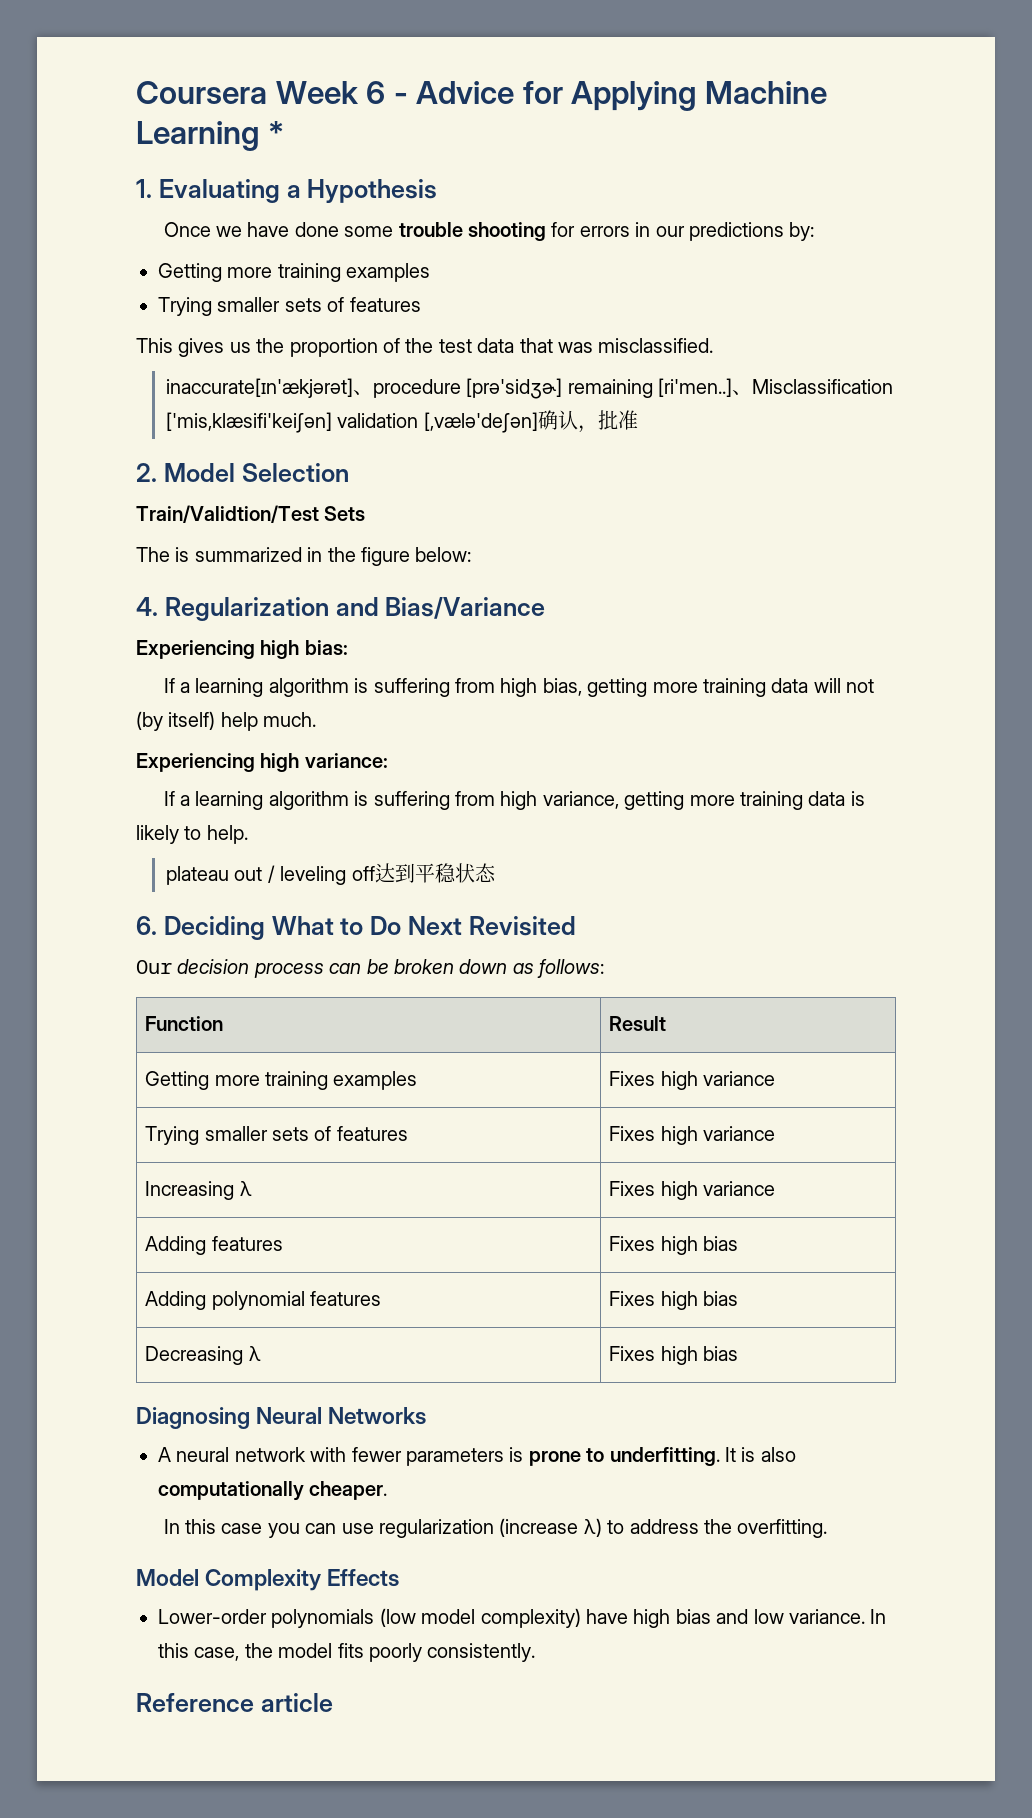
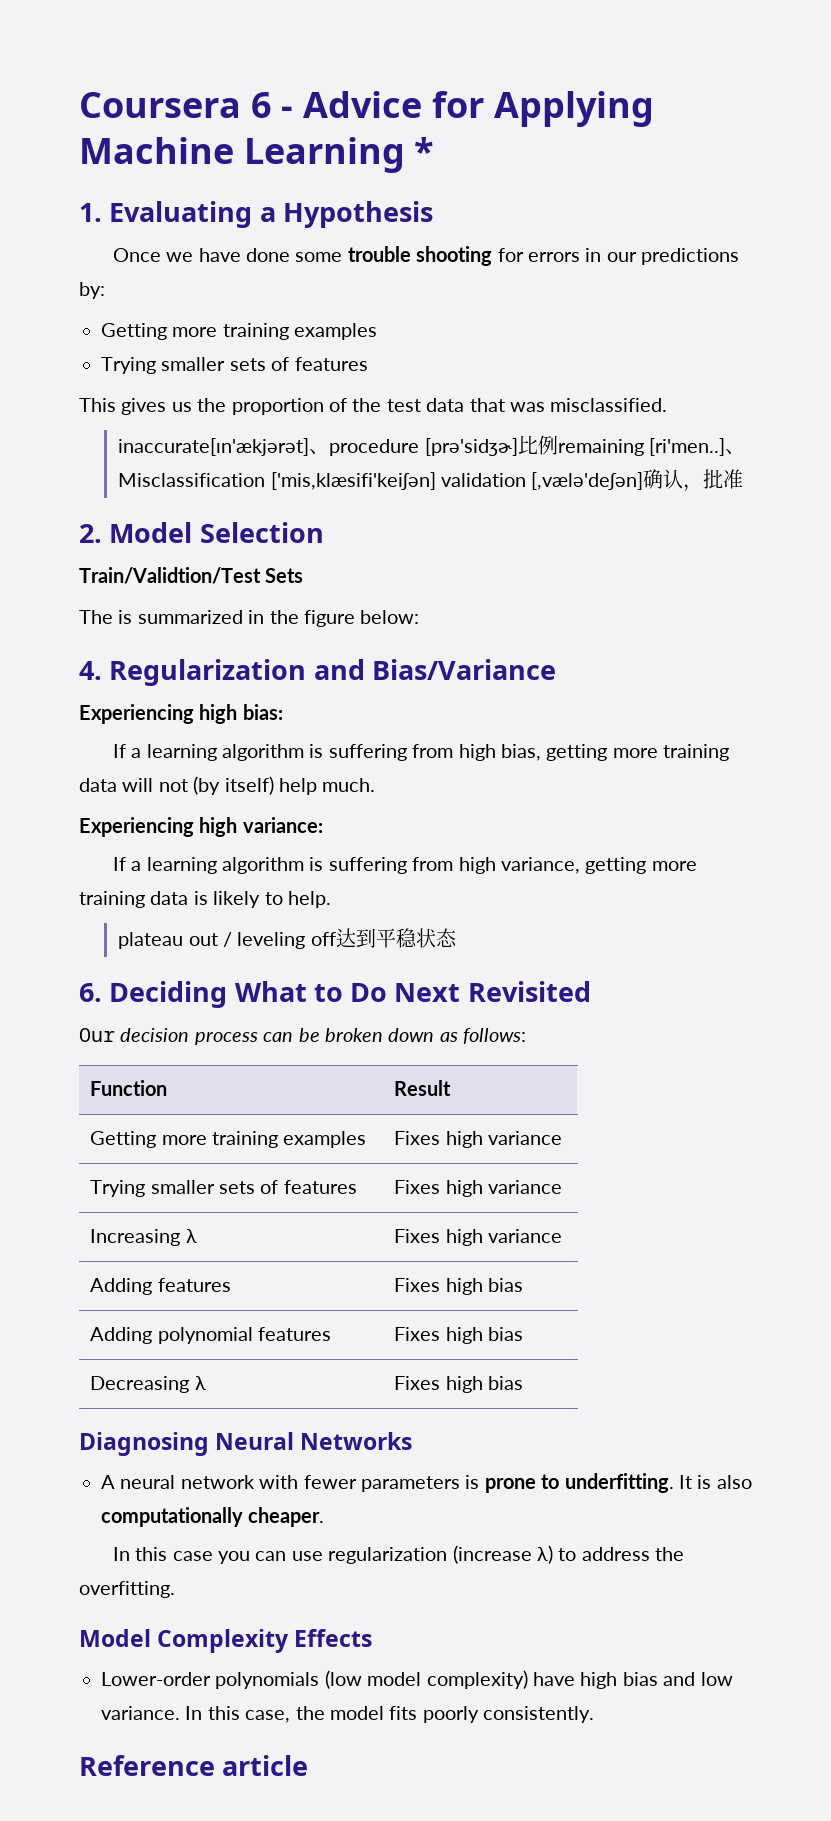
- Coursera Week 6 - Advice for Applying Machine Learning *
+ Coursera 6 - Advice for Applying Machine Learning *
- inaccurate[ɪn'ækjərət]、procedure [prə'sidʒɚ] remaining [ri'men..]
+ inaccurate[ɪn'ækjərət]、procedure [prə'sidʒɚ]比例remaining [ri'men..]

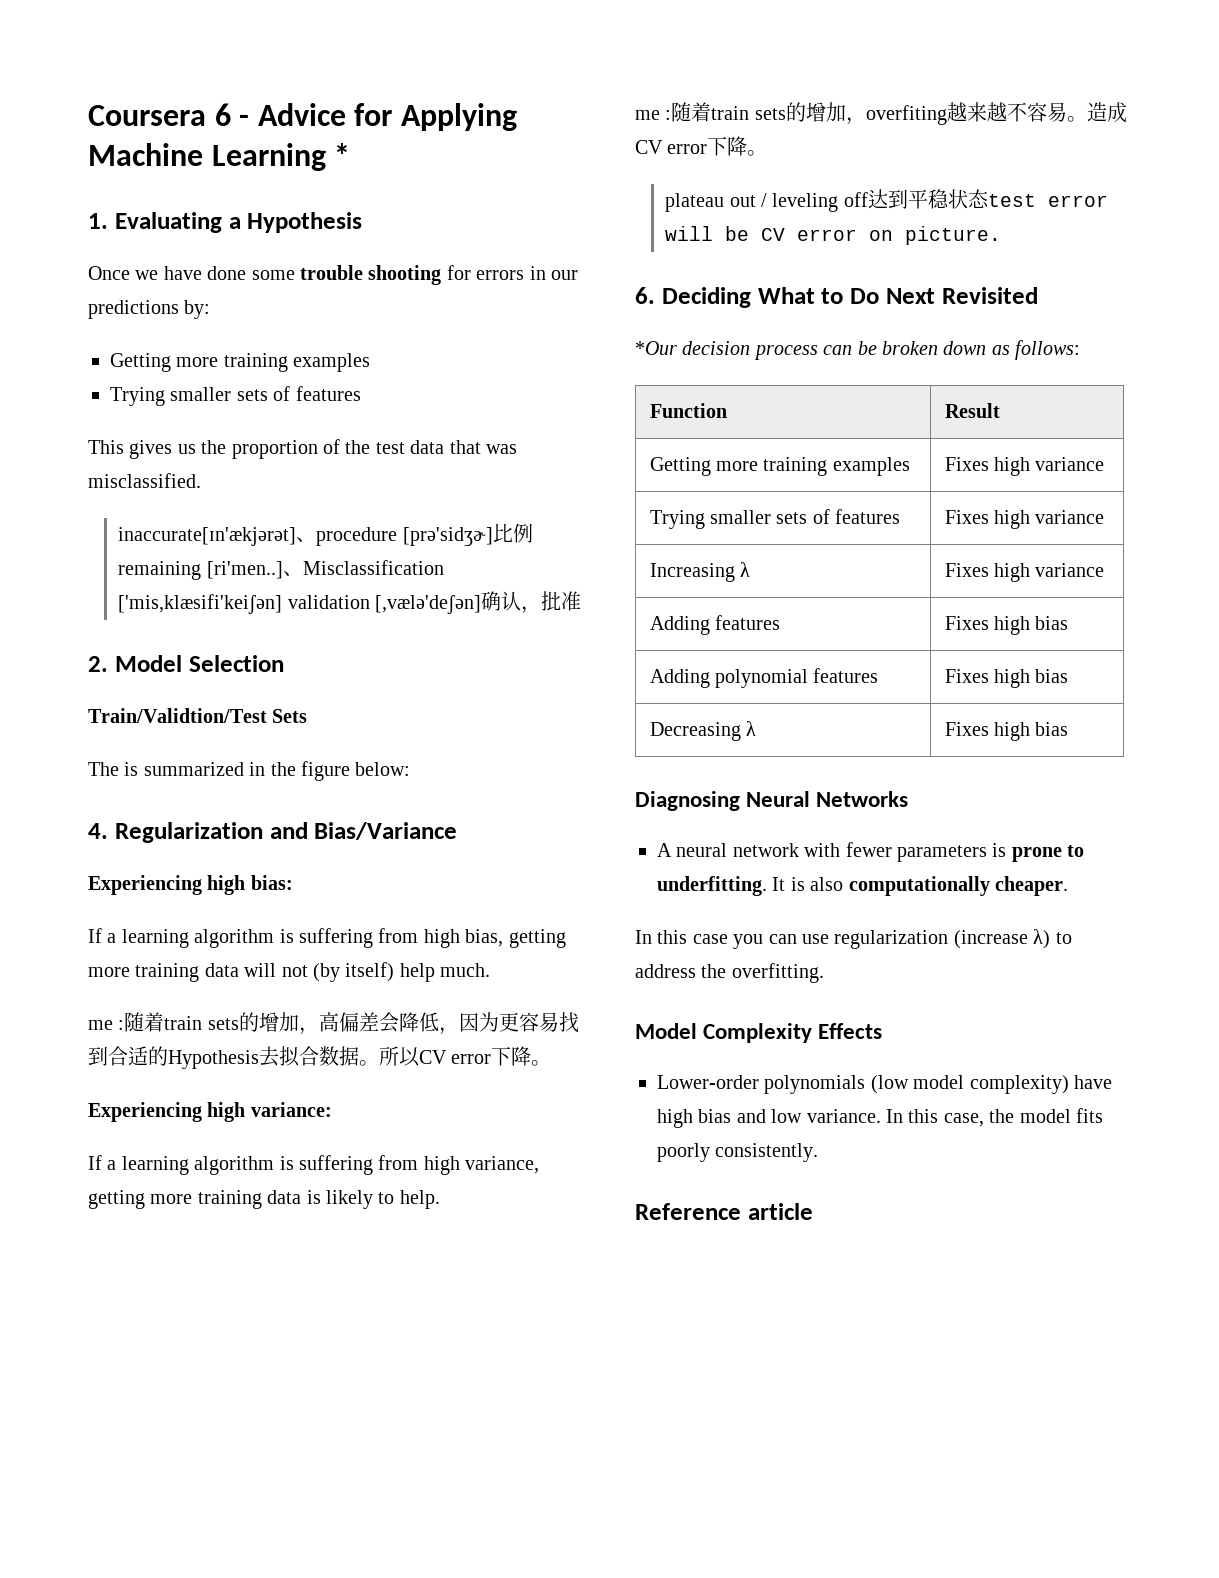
+ me :随着train sets的增加，高偏差会降低，因为更容易找到合适的Hypothesis去拟合数据。所以CV error下降。
+ me :随着train sets的增加，overfiting越来越不容易。造成CV error下降。
- plateau out / leveling off达到平稳状态
+ plateau out / leveling off达到平稳状态test error will be CV error on picture.
- Our decision process can be broken down as follows:
+ *Our decision process can be broken down as follows:

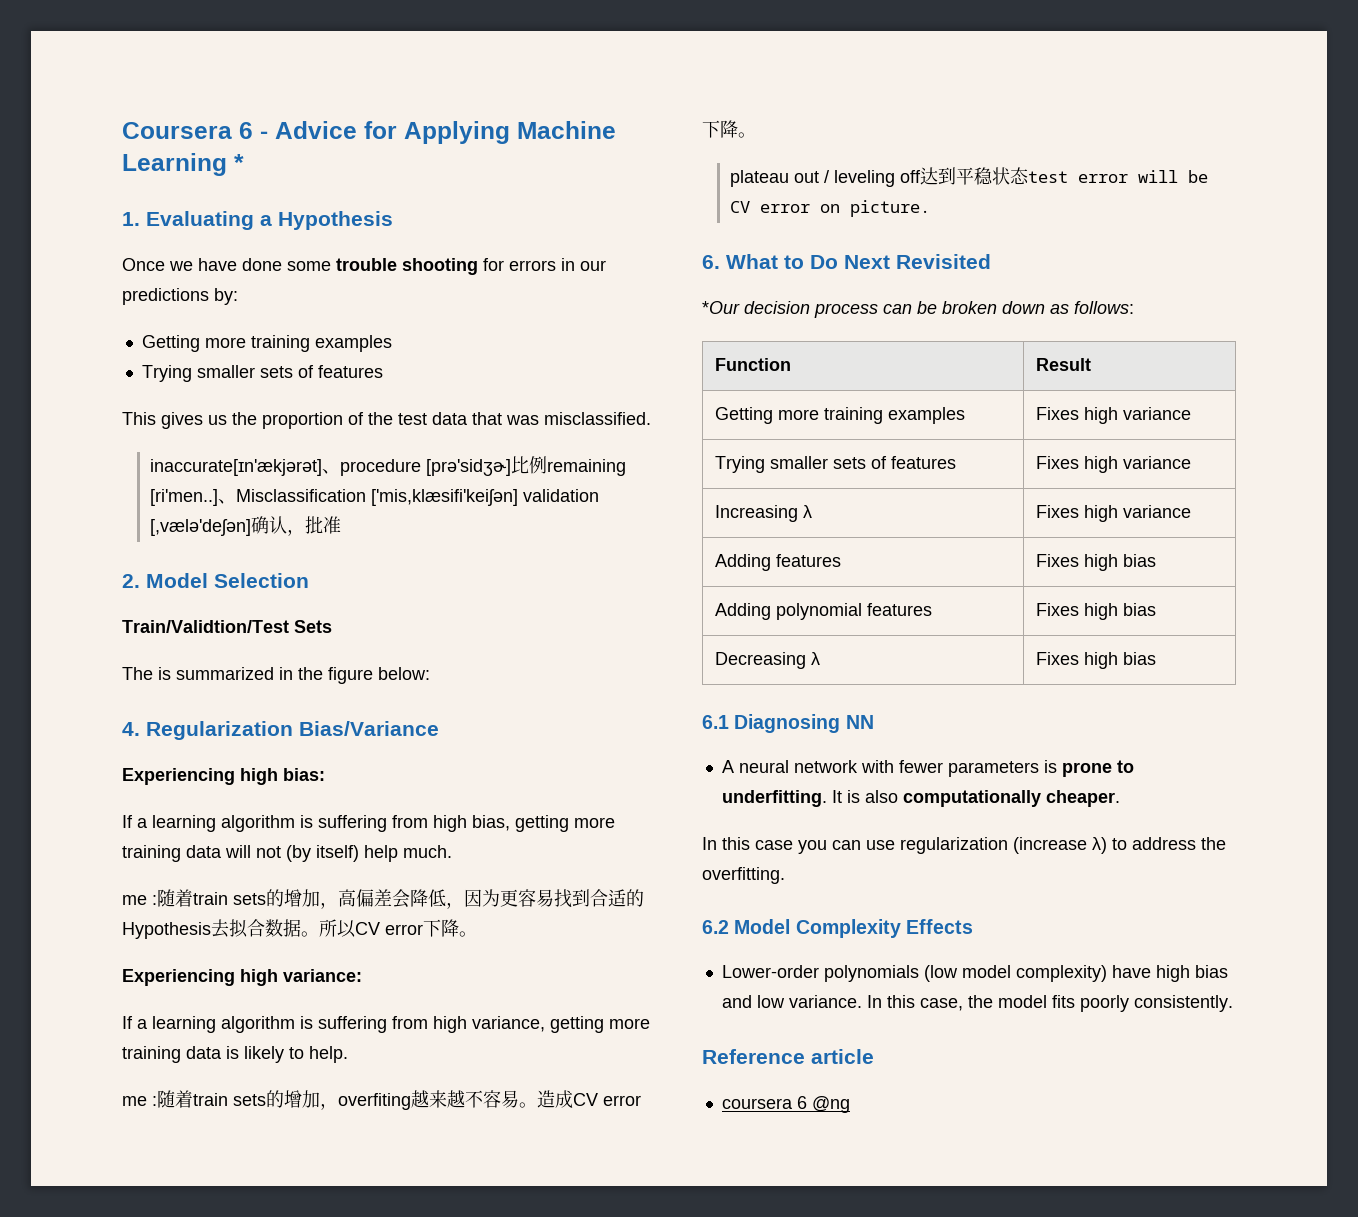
- 4. Regularization and Bias/Variance
+ 4. Regularization Bias/Variance
- 6. Deciding What to Do Next Revisited
+ 6. What to Do Next Revisited
- Diagnosing Neural Networks
+ 6.1 Diagnosing NN
- Model Complexity Effects
+ 6.2 Model Complexity Effects
+ coursera 6 @ng

